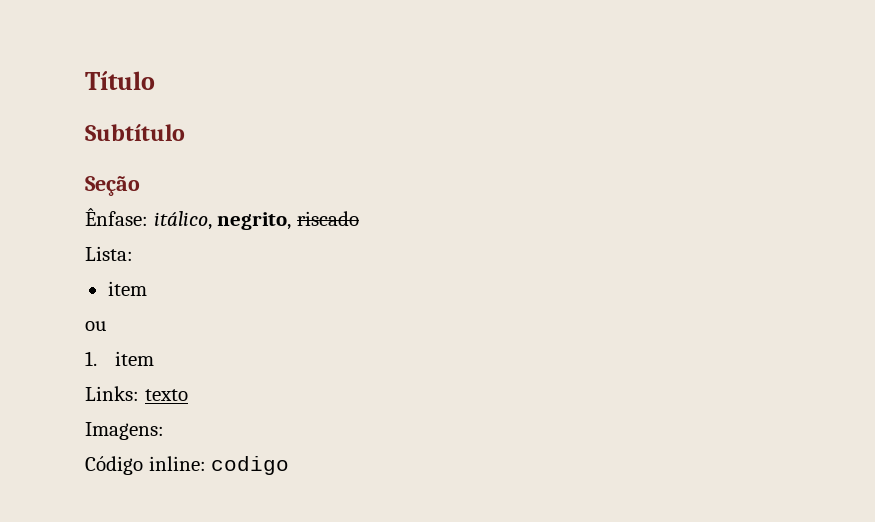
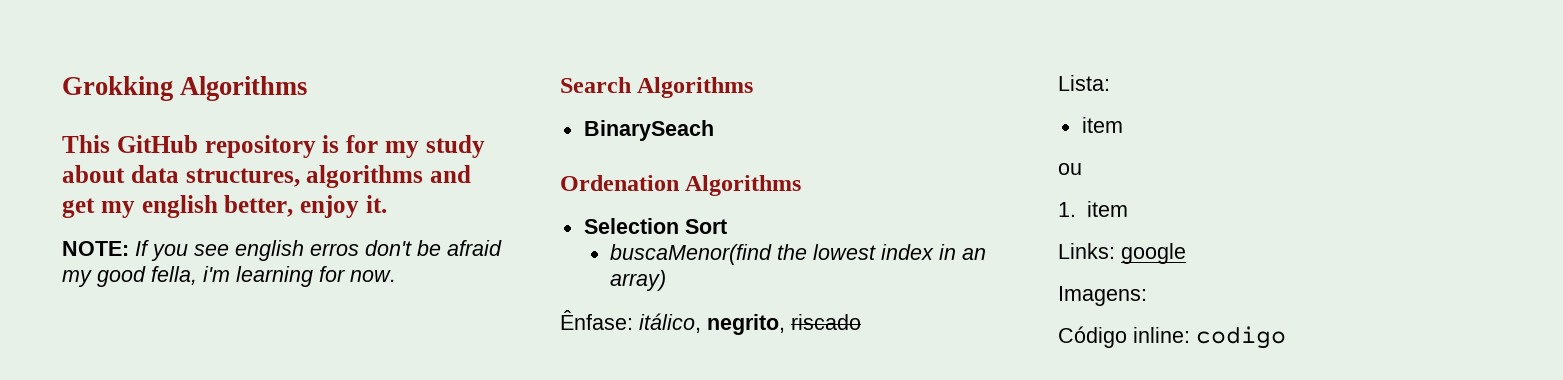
- Título
- Subtítulo
- Seção
+ Grokking Algorithms
+ This GitHub repository is for my study about data structures, algorithms and get my english better, enjoy it.
+ NOTE: If you see english erros don't be afraid my good fella, i'm learning for now.
+ Search Algorithms
+ BinarySeach
+ Ordenation Algorithms
+ Selection Sort
+ buscaMenor(find the lowest index in an array)
- Links: texto
+ Links: google

